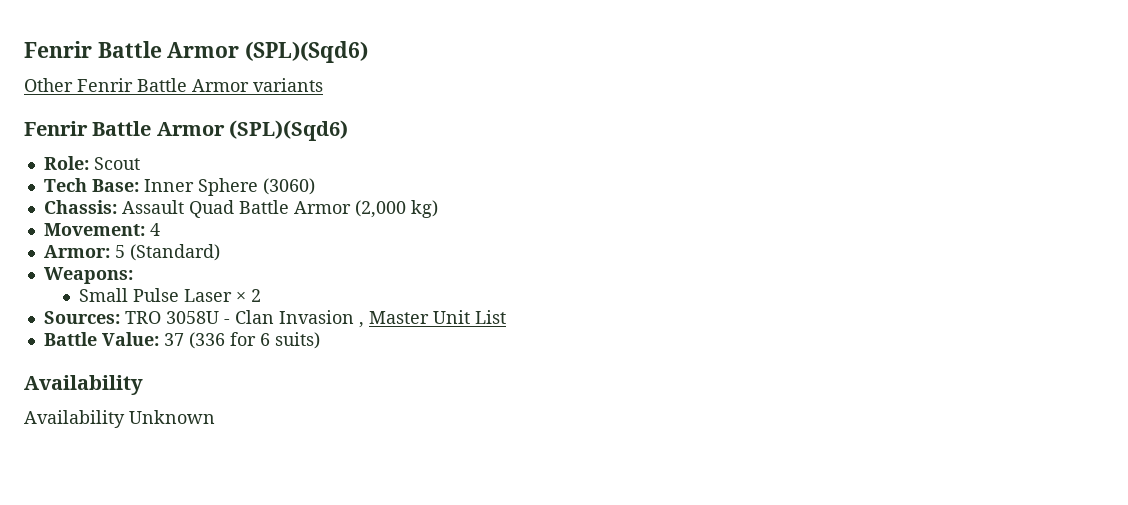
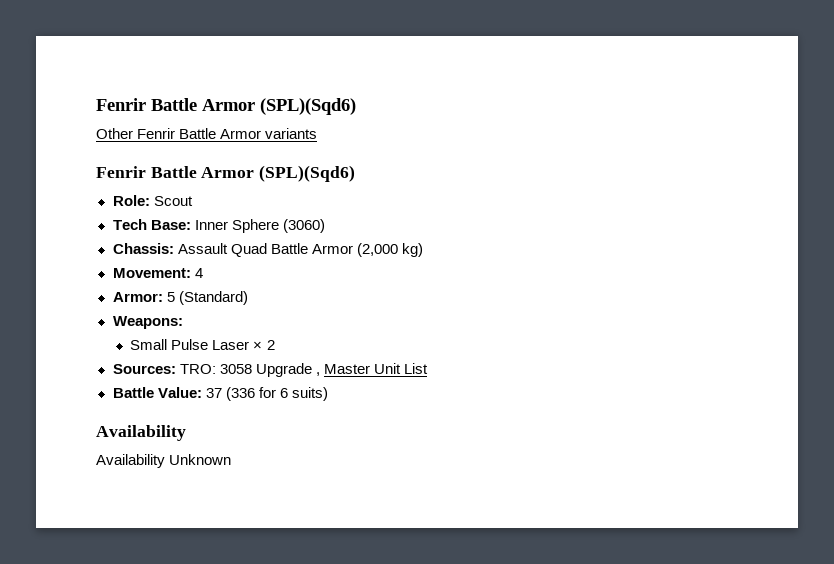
- Sources: TRO 3058U - Clan Invasion , Master Unit List
+ Sources: TRO: 3058 Upgrade , Master Unit List

